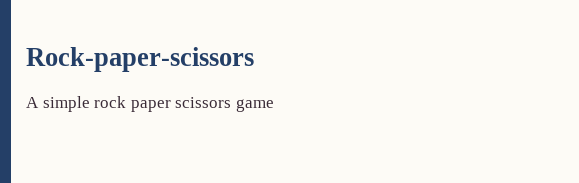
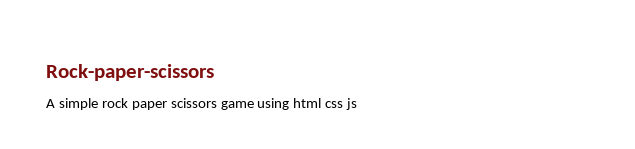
- A simple rock paper scissors game
+ A simple rock paper scissors game using html css js

